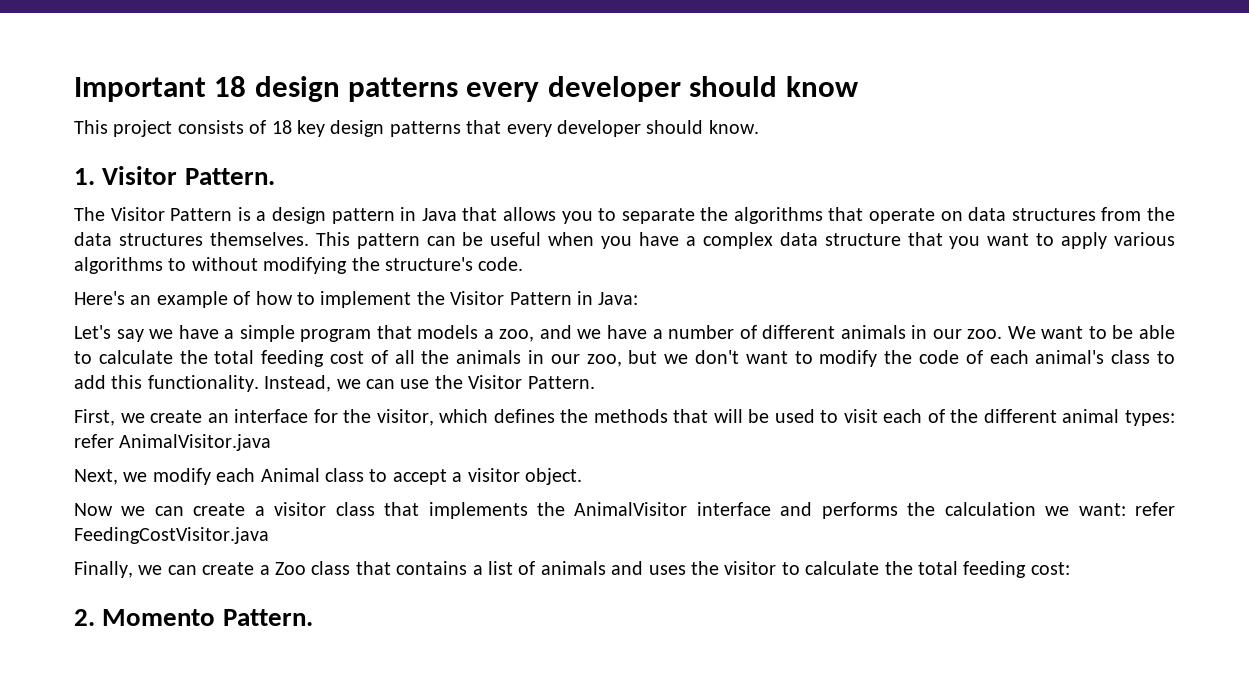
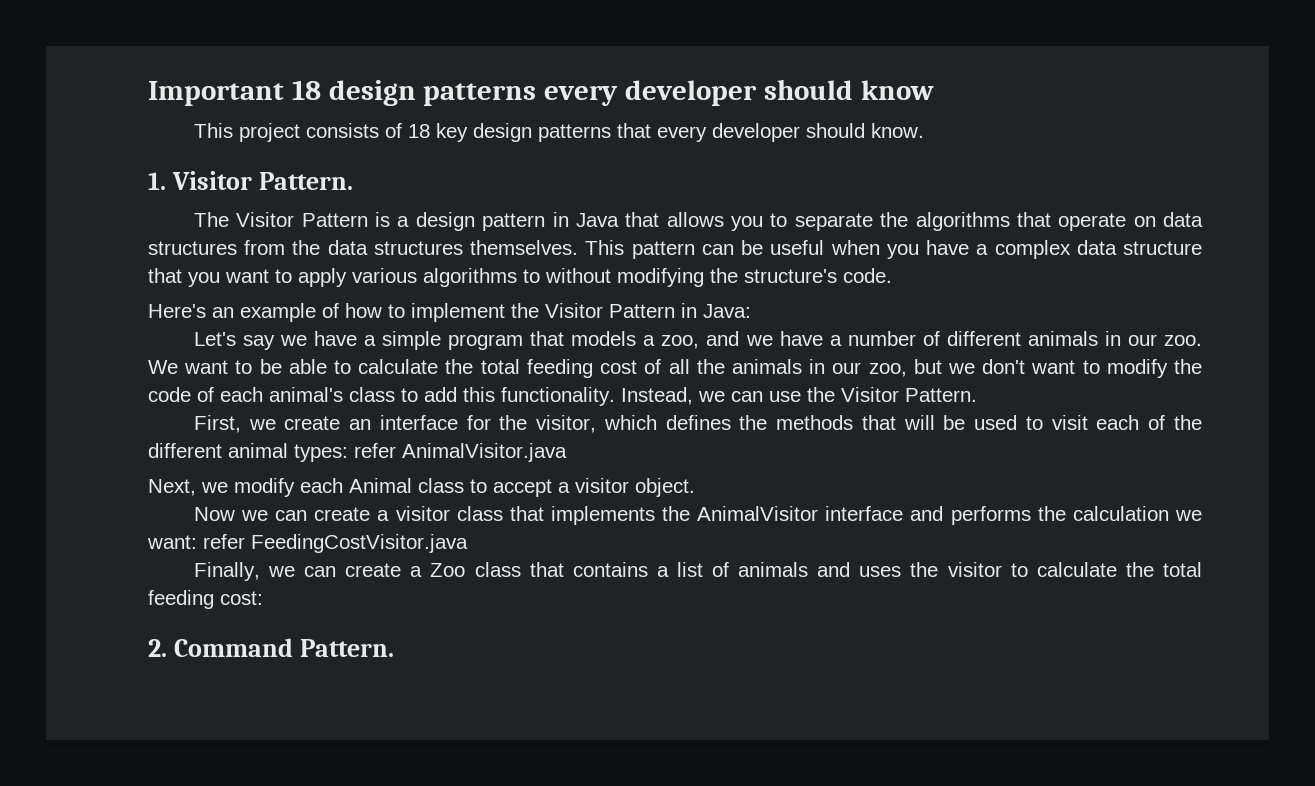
- 2. Momento Pattern.
+ 2. Command Pattern.

